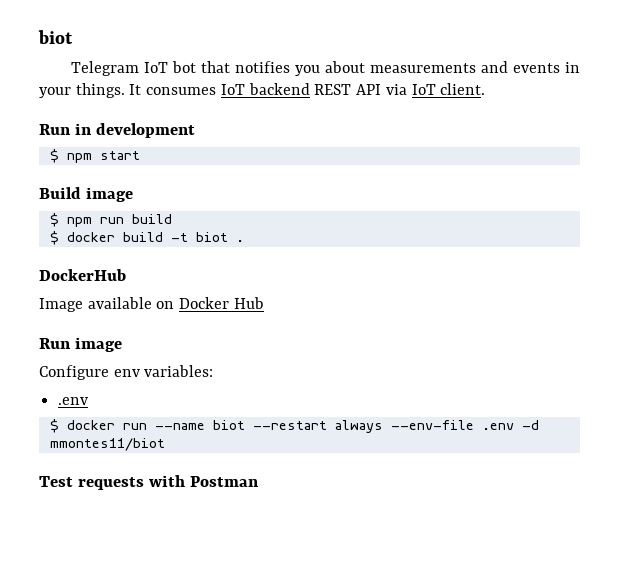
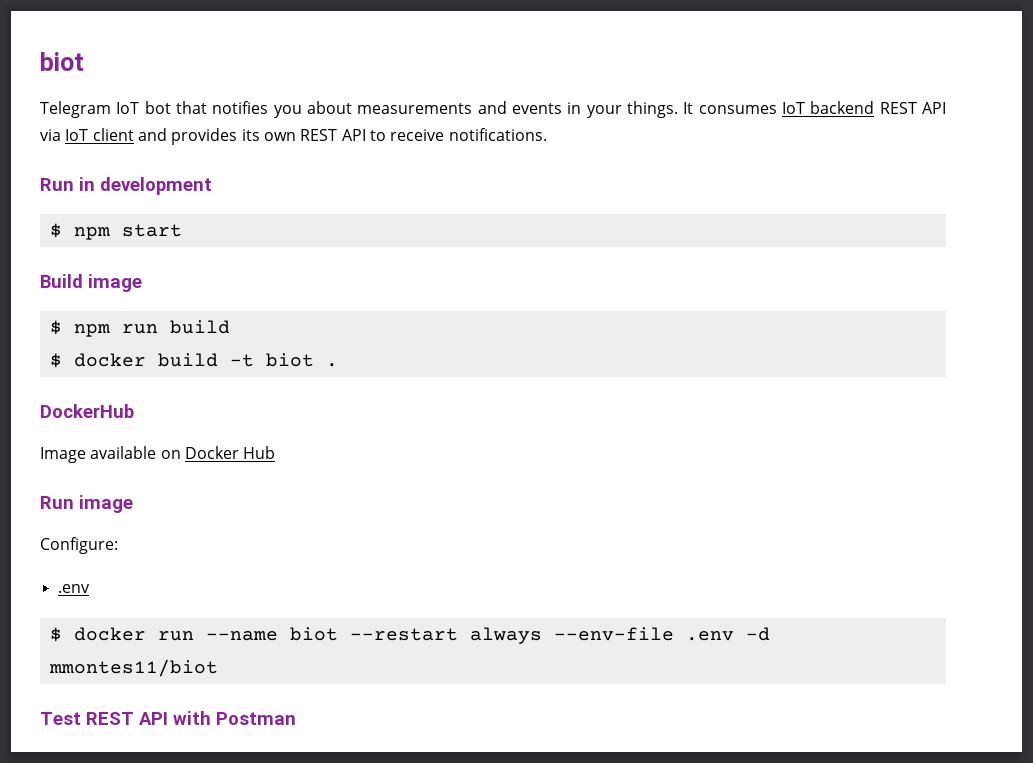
- It consumes IoT backend REST API via IoT client.
+ It consumes IoT backend REST API via IoT client and provides its own REST API to receive notifications.
- Configure env variables:
+ Configure:
- Test requests with Postman
+ Test REST API with Postman

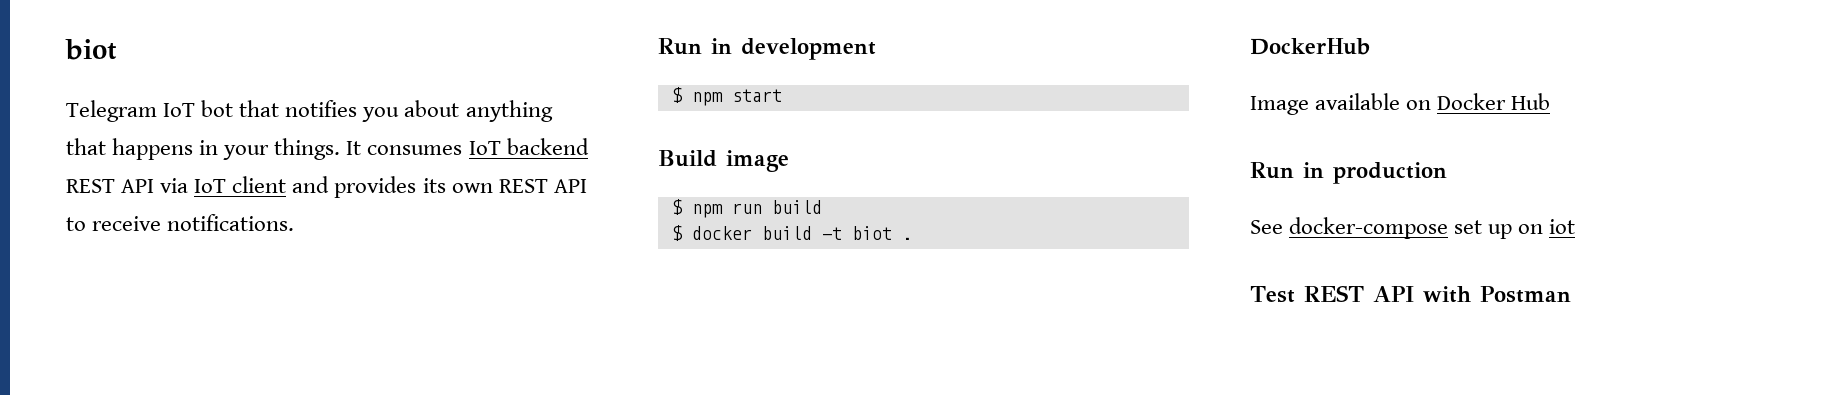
- Telegram IoT bot that notifies you about measurements and events in your things.
+ Telegram IoT bot that notifies you about anything that happens in your things.
- Run image
- Configure:
- .env
- $ docker run --name biot --restart always --env-file .env -d mmontes11/biot
+ Run in production
+ See docker-compose set up on iot

